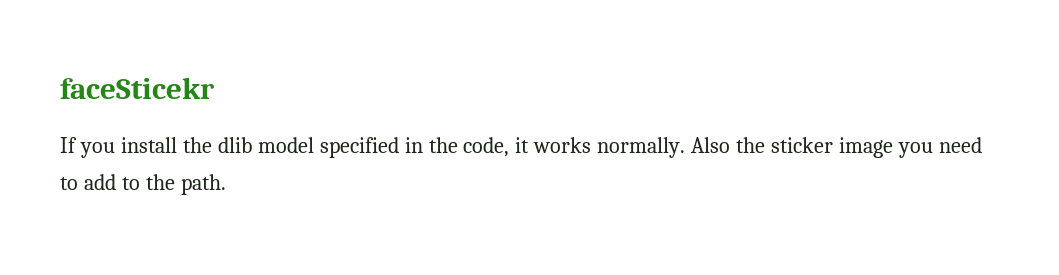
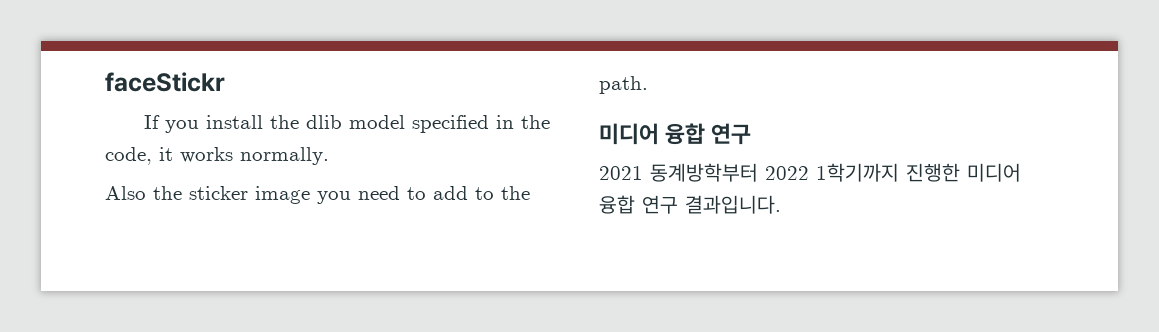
- faceSticekr
+ faceStickr
- If you install the dlib model specified in the code, it works normally. Also the sticker image you need to add to the path.
+ If you install the dlib model specified in the code, it works normally.
+ Also the sticker image you need to add to the path.
+ 미디어 융합 연구
+ 2021 동계방학부터 2022 1학기까지 진행한 미디어 융합 연구 결과입니다.

